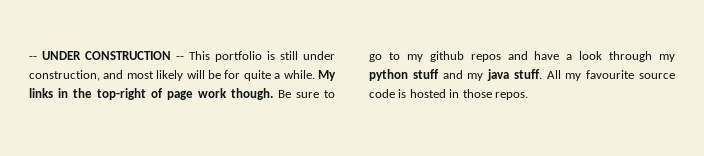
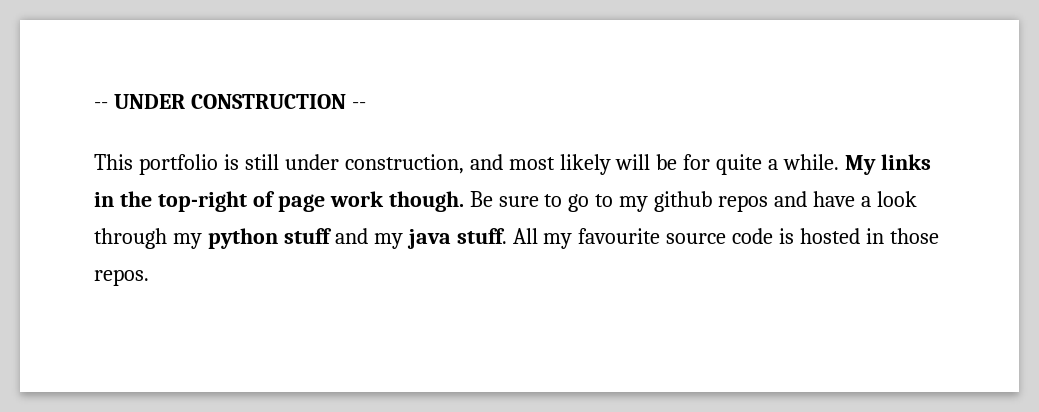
- -- UNDER CONSTRUCTION -- This portfolio is still under construction, and most likely will be for quite a while.
+ -- UNDER CONSTRUCTION --
+ This portfolio is still under construction, and most likely will be for quite a while.

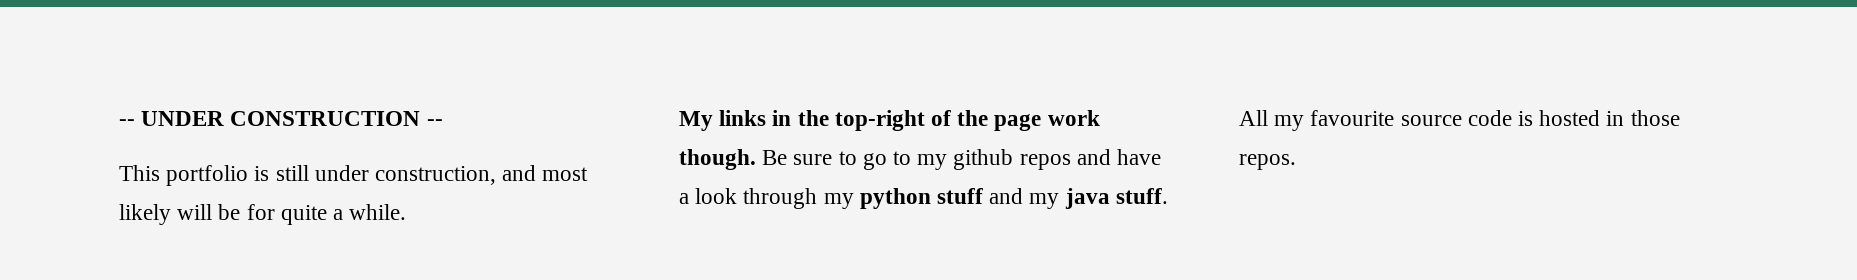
- This portfolio is still under construction, and most likely will be for quite a while. My links in the top-right of page work though.
+ This portfolio is still under construction, and most likely will be for quite a while.
+ My links in the top-right of the page work though.

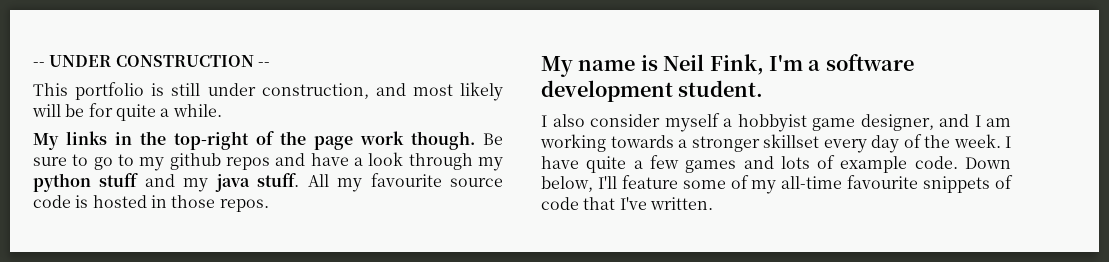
+ My name is Neil Fink, I'm a software development student.
+ I also consider myself a hobbyist game designer, and I am working towards a stronger skillset every day of the week. I have quite a few games and lots of example code. Down below, I'll feature some of my all-time favourite snippets of code that I've written.

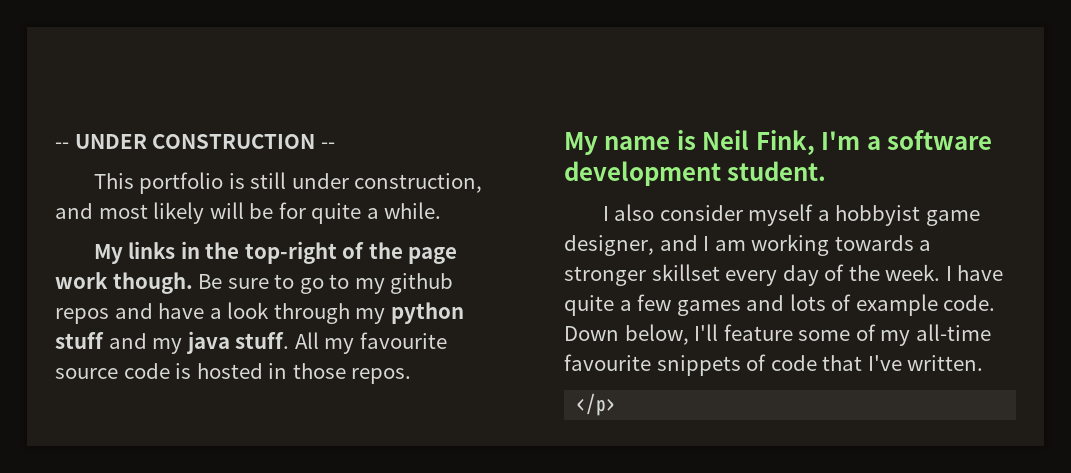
+ </p>

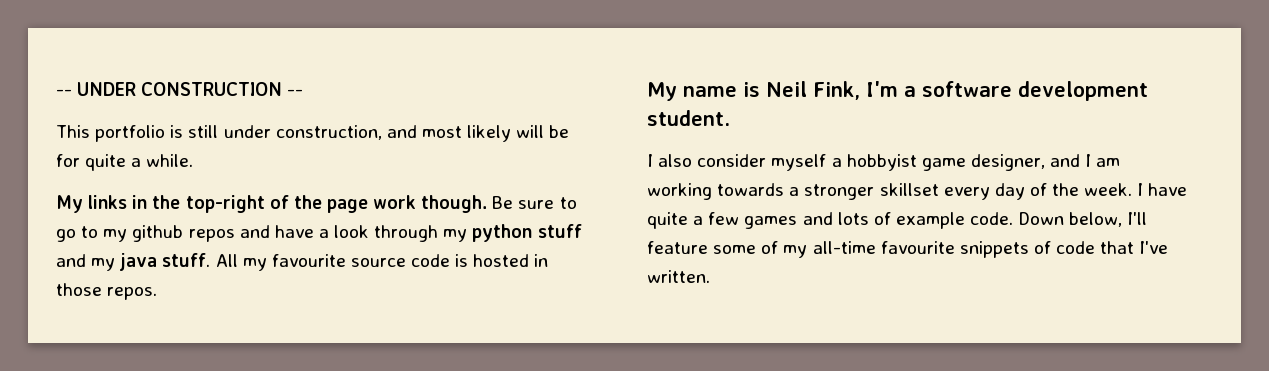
- </p>

